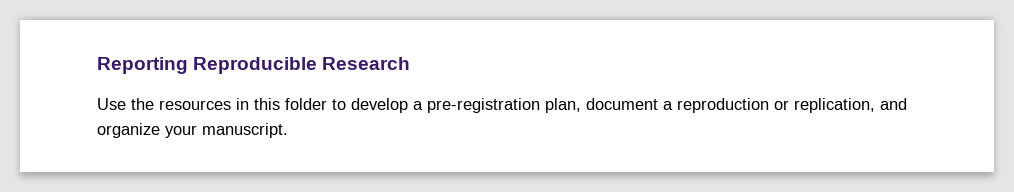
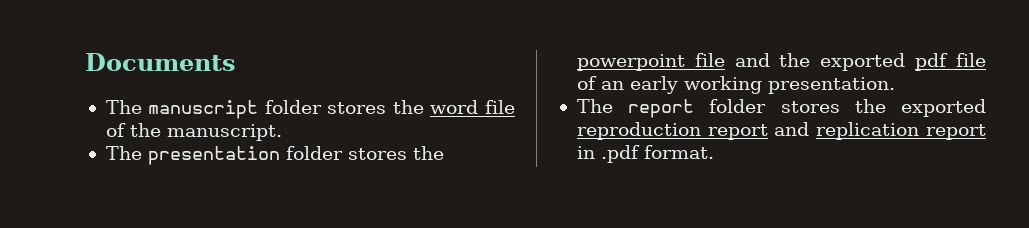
- Reporting Reproducible Research
- Use the resources in this folder to develop a pre-registration plan, document a reproduction or replication, and organize your manuscript.
+ Documents
+ The manuscript folder stores the word file of the manuscript.
+ The presentation folder stores the powerpoint file and the exported pdf file of an early working presentation.
+ The report folder stores the exported reproduction report and replication report in .pdf format.

